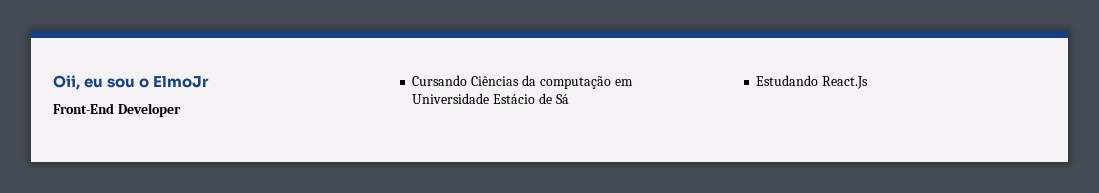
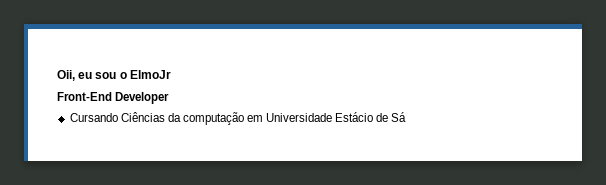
- Estudando React.Js

